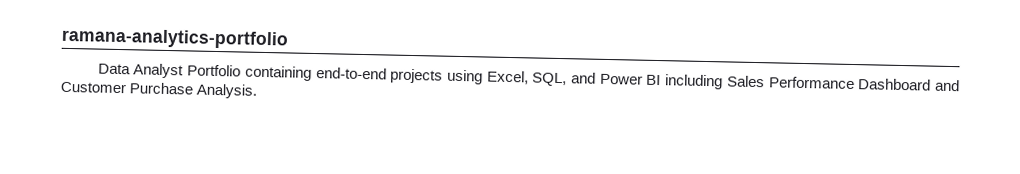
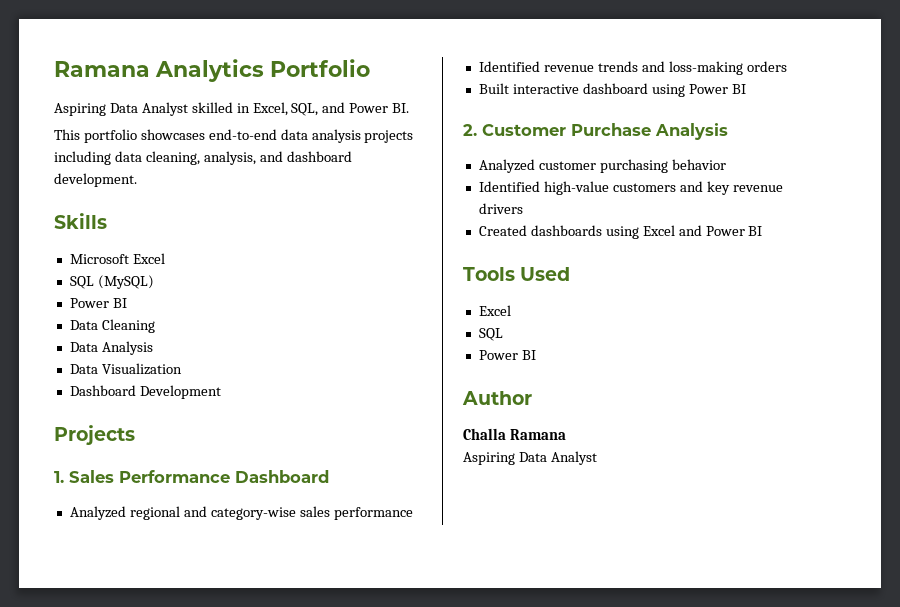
- ramana-analytics-portfolio
- Data Analyst Portfolio containing end-to-end projects using Excel, SQL, and Power BI including Sales Performance Dashboard and Customer Purchase Analysis.
+ Ramana Analytics Portfolio
+ Aspiring Data Analyst skilled in Excel, SQL, and Power BI.
+ This portfolio showcases end-to-end data analysis projects including data cleaning, analysis, and dashboard development.
+ Skills
+ Microsoft Excel
+ SQL (MySQL)
+ Power BI
+ Data Cleaning
+ Data Analysis
+ Data Visualization
+ Dashboard Development
+ Projects
+ 1. Sales Performance Dashboard
+ Analyzed regional and category-wise sales performance
+ Identified revenue trends and loss-making orders
+ Built interactive dashboard using Power BI
+ 2. Customer Purchase Analysis
+ Analyzed customer purchasing behavior
+ Identified high-value customers and key revenue drivers
+ Created dashboards using Excel and Power BI
+ Tools Used
+ Excel
+ SQL
+ Power BI
+ Author
+ Challa Ramana
+ Aspiring Data Analyst

